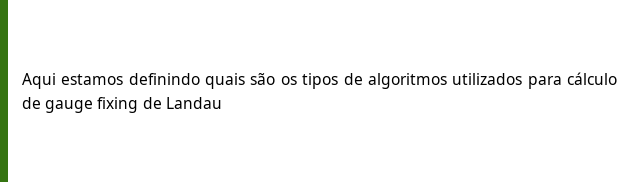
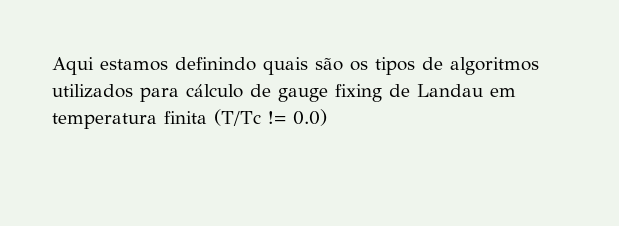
- Aqui estamos definindo quais são os tipos de algoritmos utilizados para cálculo de gauge fixing de Landau
+ Aqui estamos definindo quais são os tipos de algoritmos utilizados para cálculo de gauge fixing de Landau em temperatura finita (T/Tc != 0.0)

